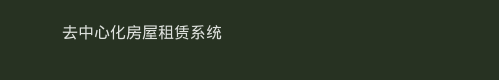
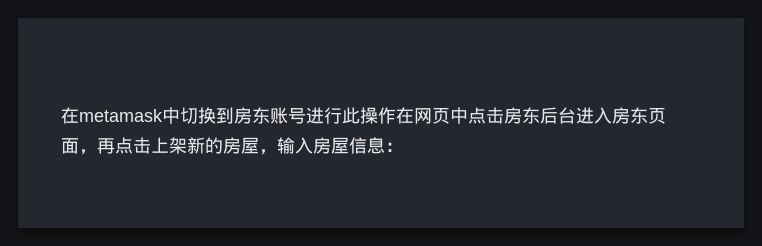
- 去中心化房屋租赁系统
+ 在metamask中切换到房东账号进行此操作在网页中点击房东后台进入房东页面，再点击上架新的房屋，输入房屋信息：

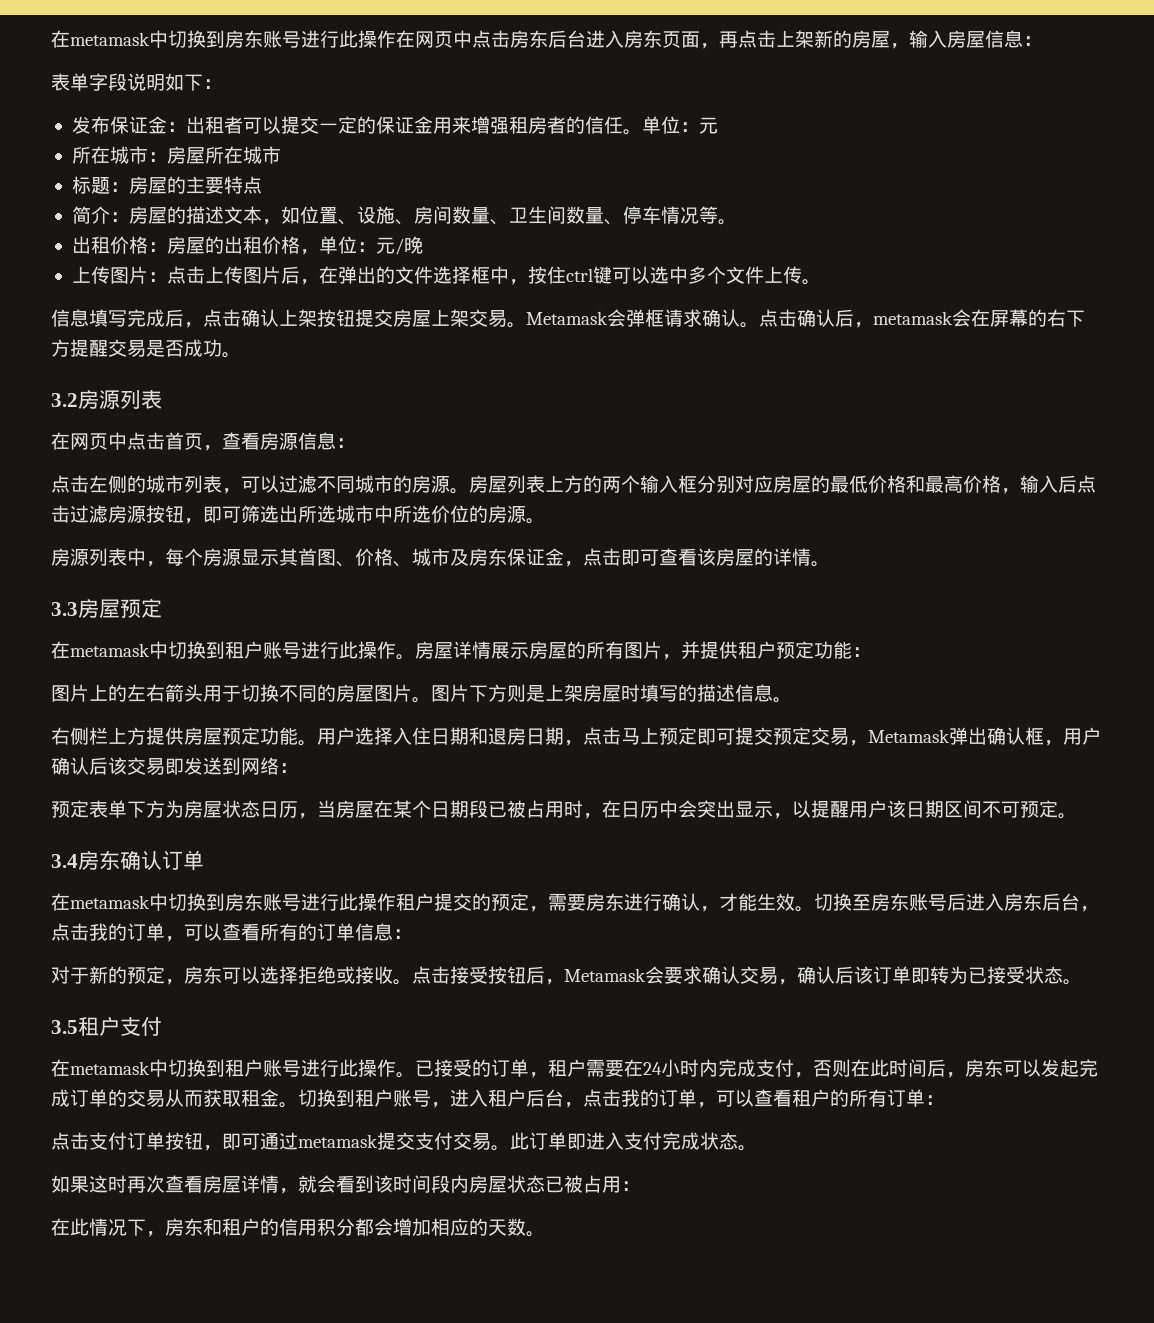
+ 表单字段说明如下：
+ 发布保证金：出租者可以提交一定的保证金用来增强租房者的信任。单位：元
+ 所在城市：房屋所在城市
+ 标题：房屋的主要特点
+ 简介：房屋的描述文本，如位置、设施、房间数量、卫生间数量、停车情况等。
+ 出租价格：房屋的出租价格，单位：元/晚
+ 上传图片：点击上传图片后，在弹出的文件选择框中，按住ctrl键可以选中多个文件上传。
+ 信息填写完成后，点击确认上架按钮提交房屋上架交易。Metamask会弹框请求确认。点击确认后，metamask会在屏幕的右下方提醒交易是否成功。
+ 3.2房源列表
+ 在网页中点击首页，查看房源信息：
+ 点击左侧的城市列表，可以过滤不同城市的房源。房屋列表上方的两个输入框分别对应房屋的最低价格和最高价格，输入后点击过滤房源按钮，即可筛选出所选城市中所选价位的房源。
+ 房源列表中，每个房源显示其首图、价格、城市及房东保证金，点击即可查看该房屋的详情。
+ 3.3房屋预定
+ 在metamask中切换到租户账号进行此操作。房屋详情展示房屋的所有图片，并提供租户预定功能：
+ 图片上的左右箭头用于切换不同的房屋图片。图片下方则是上架房屋时填写的描述信息。
+ 右侧栏上方提供房屋预定功能。用户选择入住日期和退房日期，点击马上预定即可提交预定交易，Metamask弹出确认框，用户确认后该交易即发送到网络：
+ 预定表单下方为房屋状态日历，当房屋在某个日期段已被占用时，在日历中会突出显示，以提醒用户该日期区间不可预定。
+ 3.4房东确认订单
+ 在metamask中切换到房东账号进行此操作租户提交的预定，需要房东进行确认，才能生效。切换至房东账号后进入房东后台，点击我的订单，可以查看所有的订单信息：
+ 对于新的预定，房东可以选择拒绝或接收。点击接受按钮后，Metamask会要求确认交易，确认后该订单即转为已接受状态。
+ 3.5租户支付
+ 在metamask中切换到租户账号进行此操作。已接受的订单，租户需要在24小时内完成支付，否则在此时间后，房东可以发起完成订单的交易从而获取租金。切换到租户账号，进入租户后台，点击我的订单，可以查看租户的所有订单：
+ 点击支付订单按钮，即可通过metamask提交支付交易。此订单即进入支付完成状态。
+ 如果这时再次查看房屋详情，就会看到该时间段内房屋状态已被占用：
+ 在此情况下，房东和租户的信用积分都会增加相应的天数。

